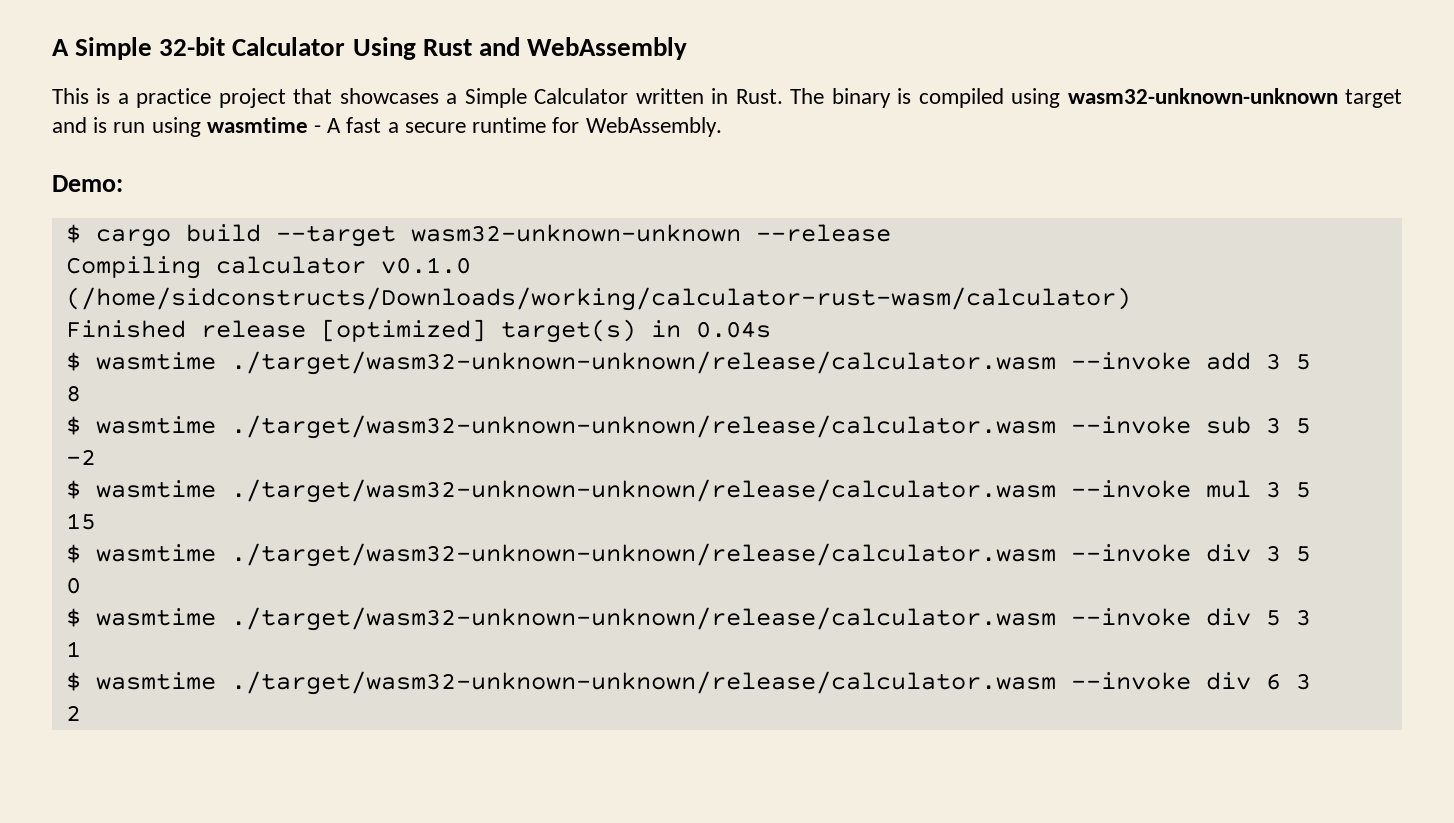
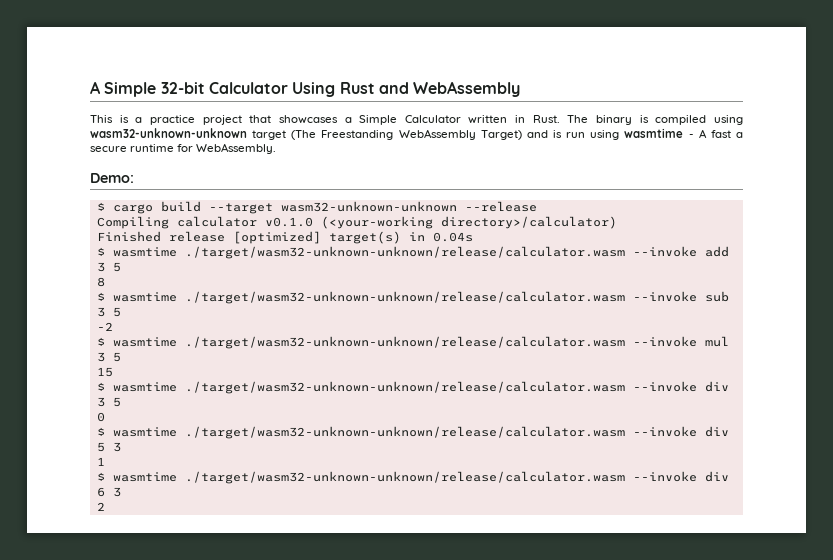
- The binary is compiled using wasm32-unknown-unknown target and is run using wasmtime - A fast a secure runtime for WebAssembly.
+ The binary is compiled using wasm32-unknown-unknown target (The Freestanding WebAssembly Target) and is run using wasmtime - A fast a secure runtime for WebAssembly.
- Compiling calculator v0.1.0 (/home/sidconstructs/Downloads/working/calculator-rust-wasm/calculator)
+ Compiling calculator v0.1.0 (<your-working directory>/calculator)

